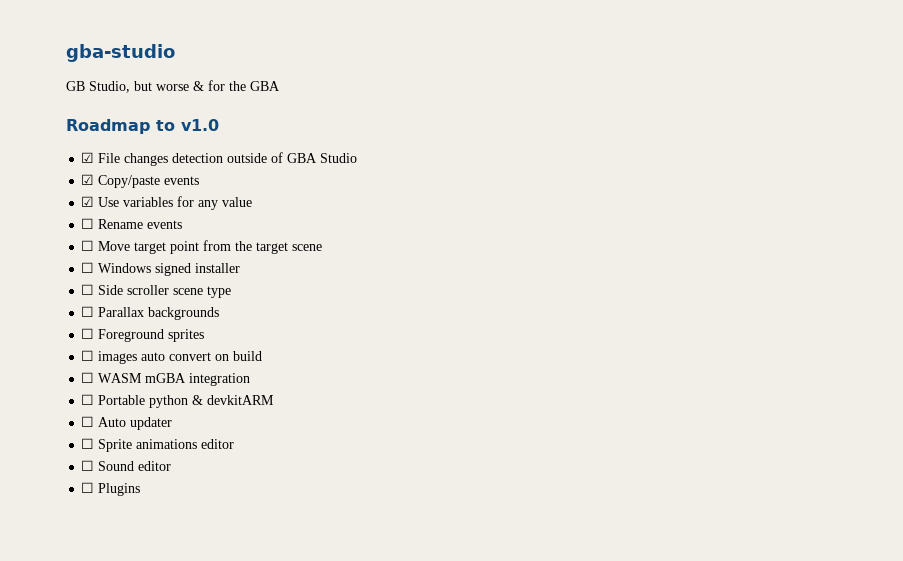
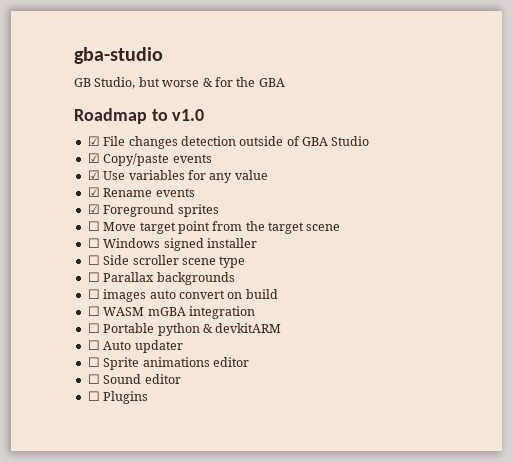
- ☐ Rename events
+ ☑ Rename events
+ ☑ Foreground sprites
- ☐ Foreground sprites

